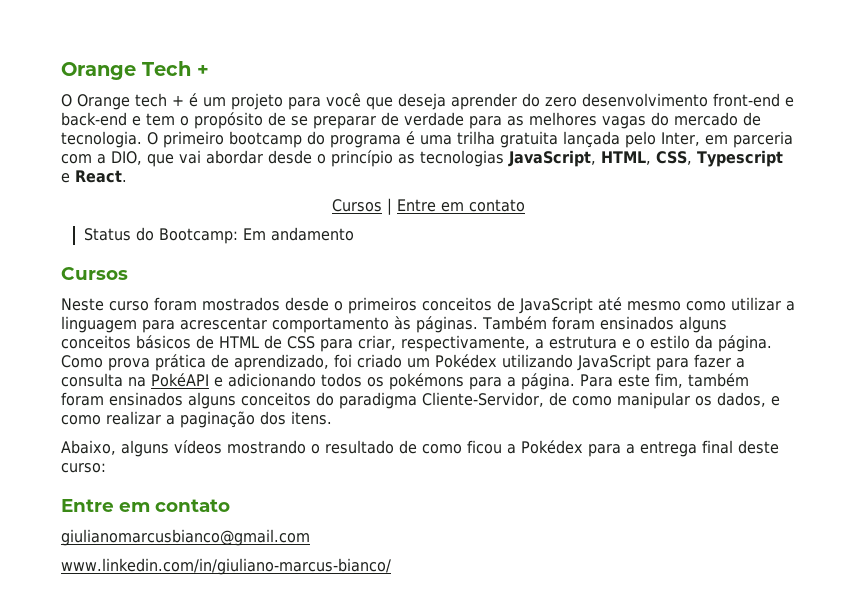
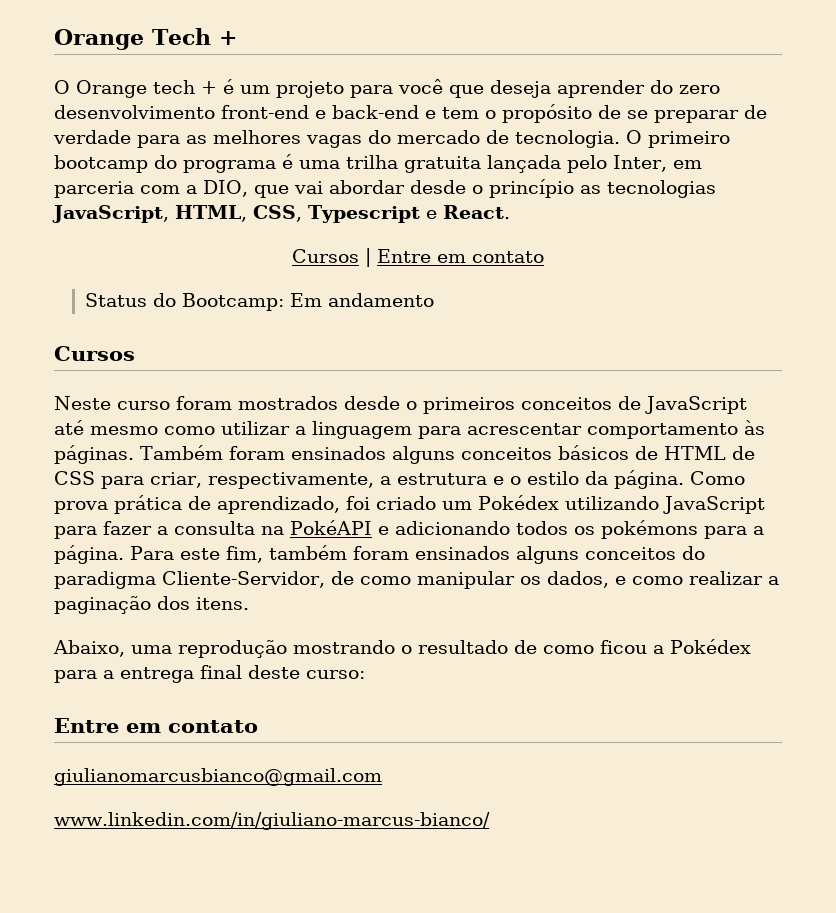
- Abaixo, alguns vídeos mostrando o resultado de como ficou a Pokédex para a entrega final deste curso:
+ Abaixo, uma reprodução mostrando o resultado de como ficou a Pokédex para a entrega final deste curso:

